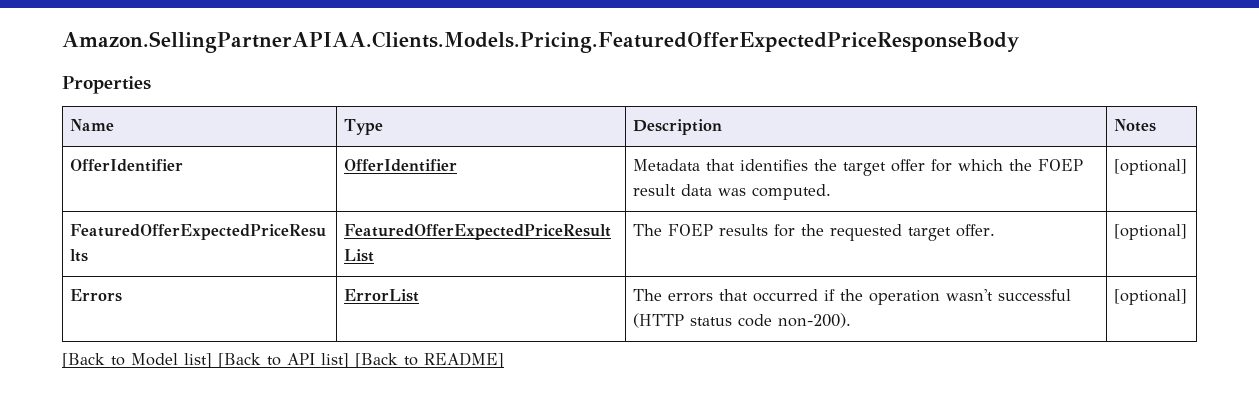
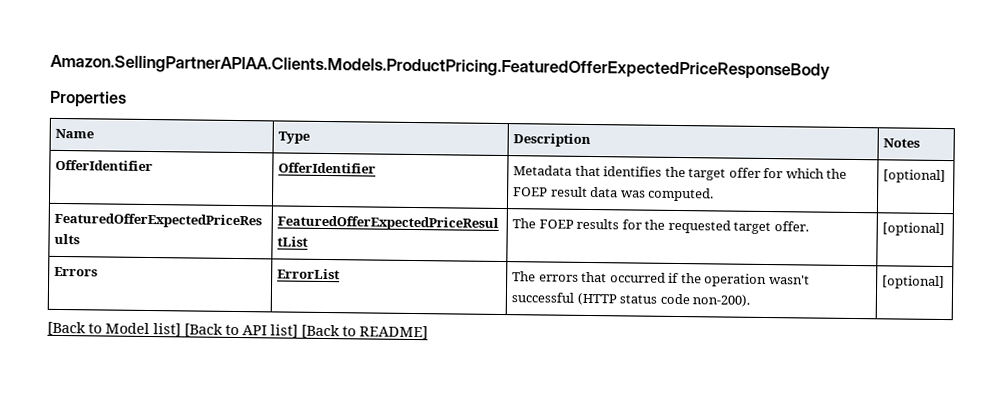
- Amazon.SellingPartnerAPIAA.Clients.Models.Pricing.FeaturedOfferExpectedPriceResponseBody
+ Amazon.SellingPartnerAPIAA.Clients.Models.ProductPricing.FeaturedOfferExpectedPriceResponseBody

